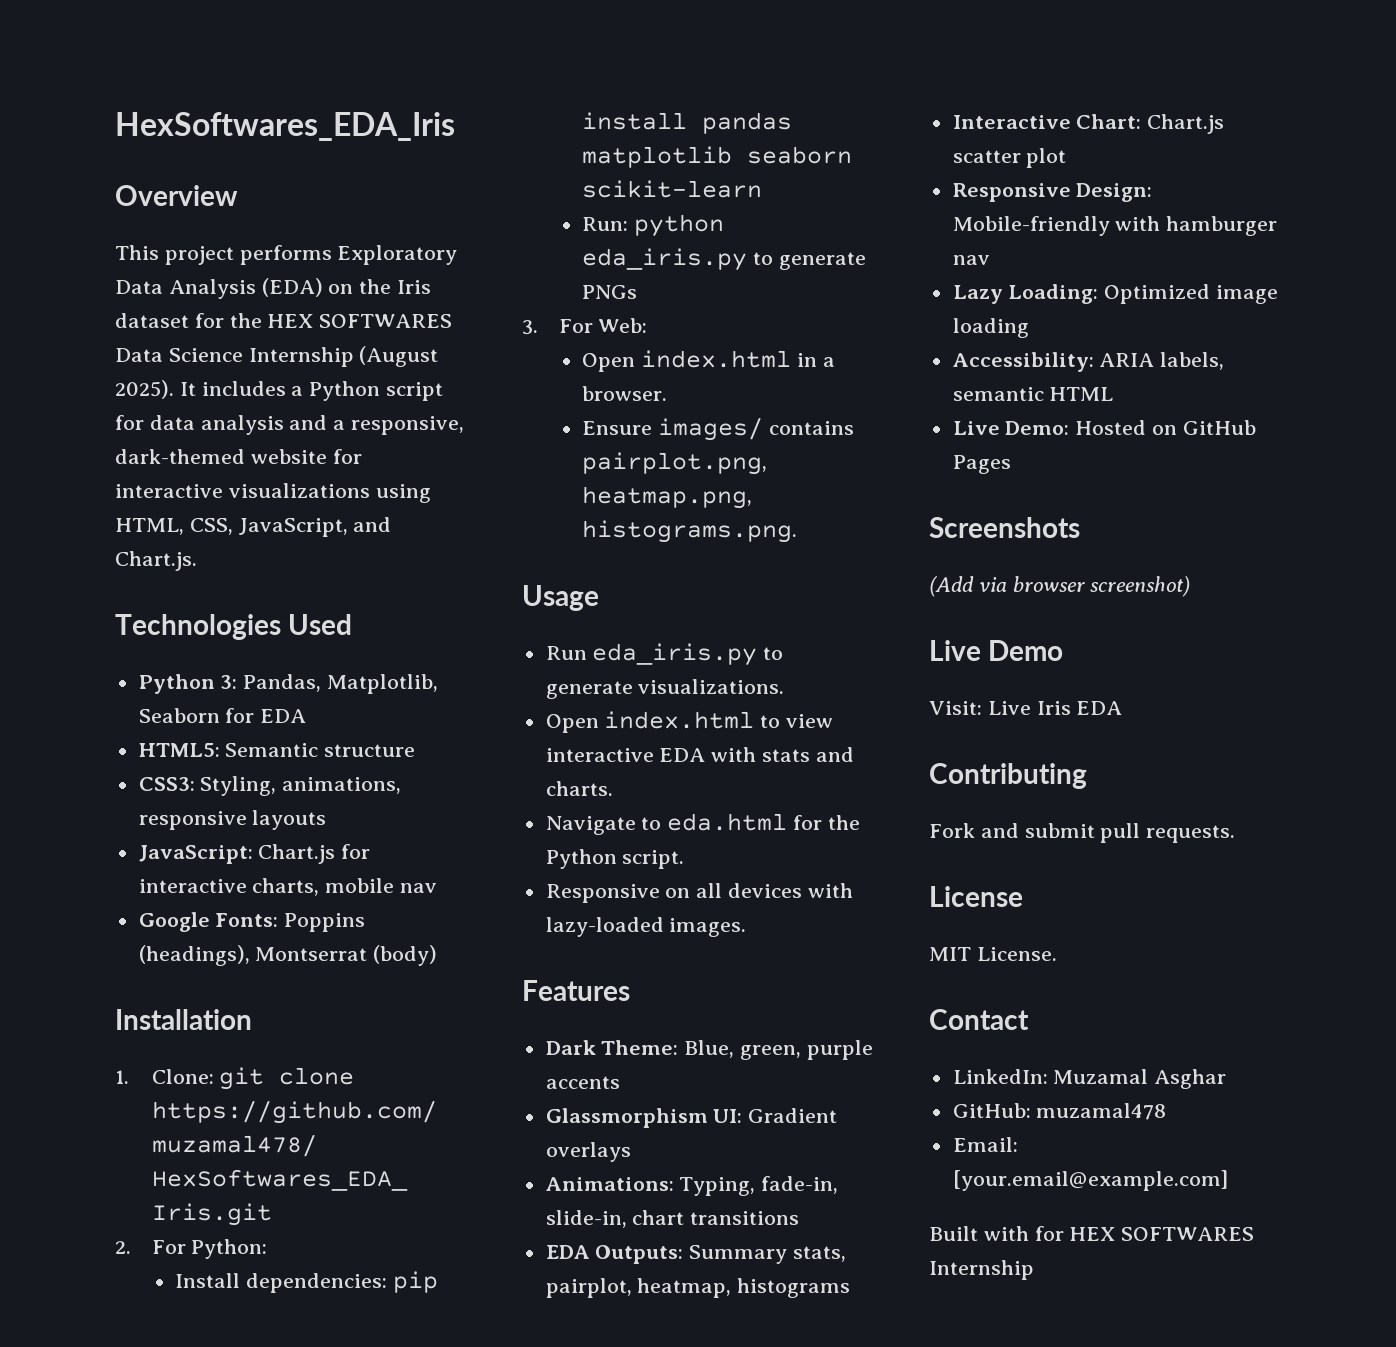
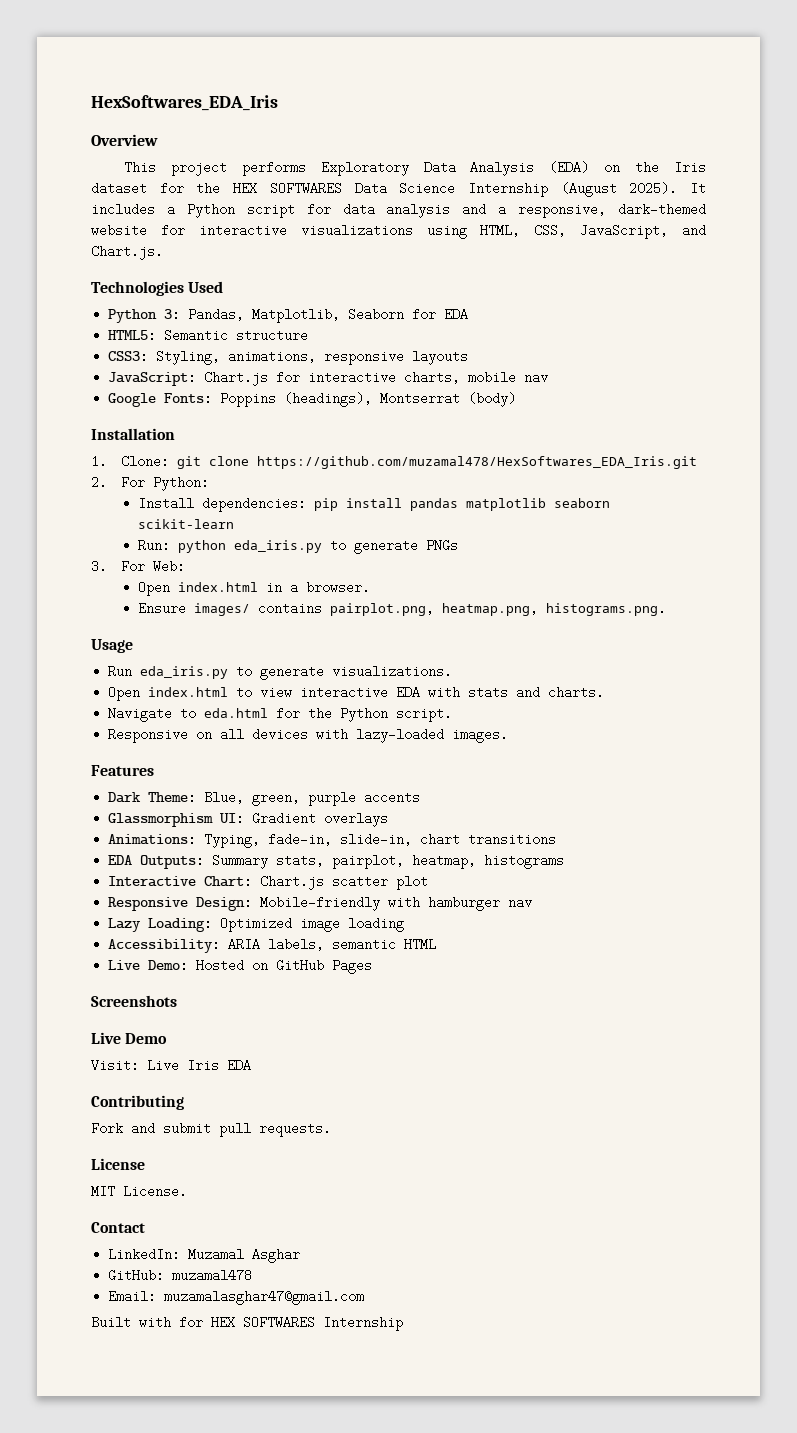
- (Add via browser screenshot)
- Email: [your.email@example.com]
+ Email: muzamalasghar47@gmail.com

